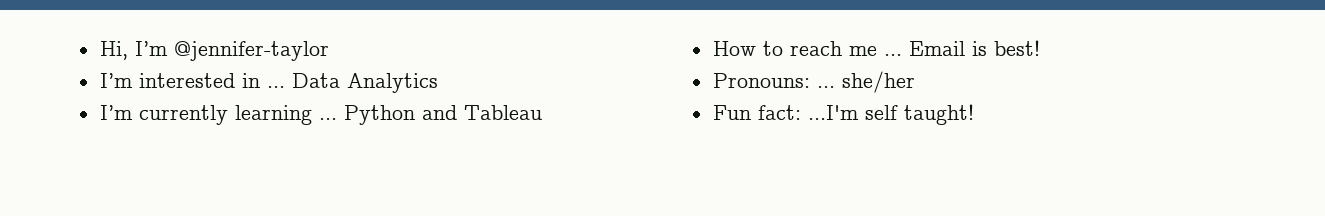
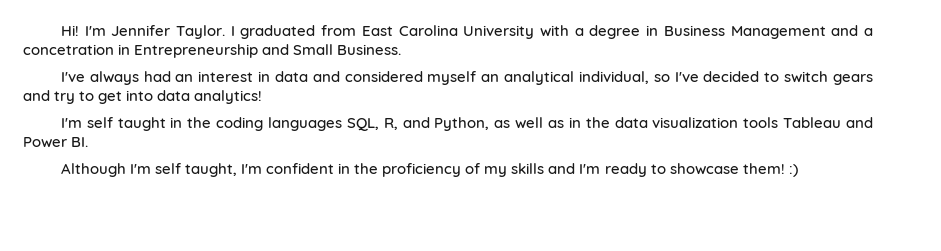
- Hi, I’m @jennifer-taylor
- I’m interested in ... Data Analytics
- I’m currently learning ... Python and Tableau
- How to reach me ... Email is best!
- Pronouns: ... she/her
- Fun fact: ...I'm self taught!
+ Hi! I'm Jennifer Taylor. I graduated from East Carolina University with a degree in Business Management and a concetration in Entrepreneurship and Small Business.
+ I've always had an interest in data and considered myself an analytical individual, so I've decided to switch gears and try to get into data analytics!
+ I'm self taught in the coding languages SQL, R, and Python, as well as in the data visualization tools Tableau and Power BI.
+ Although I'm self taught, I'm confident in the proficiency of my skills and I'm ready to showcase them! :)

